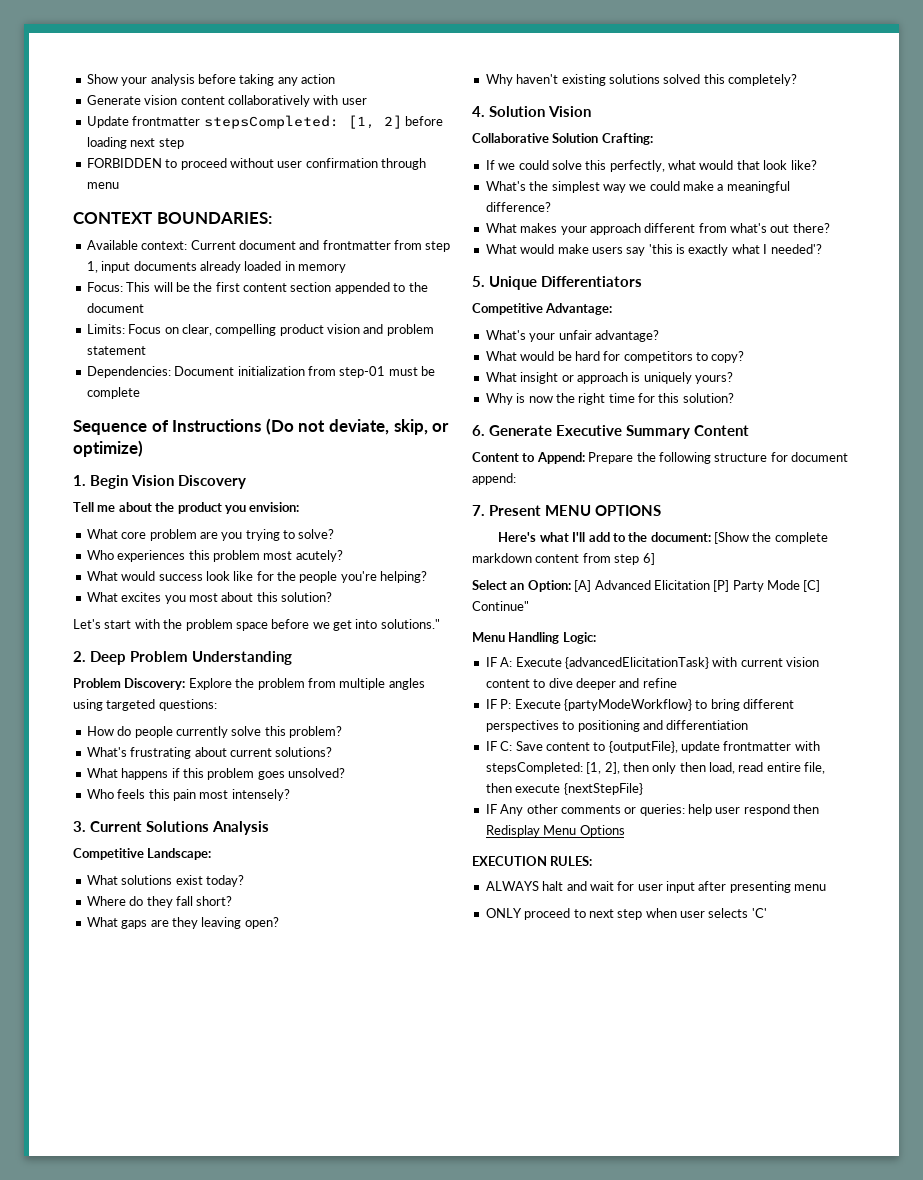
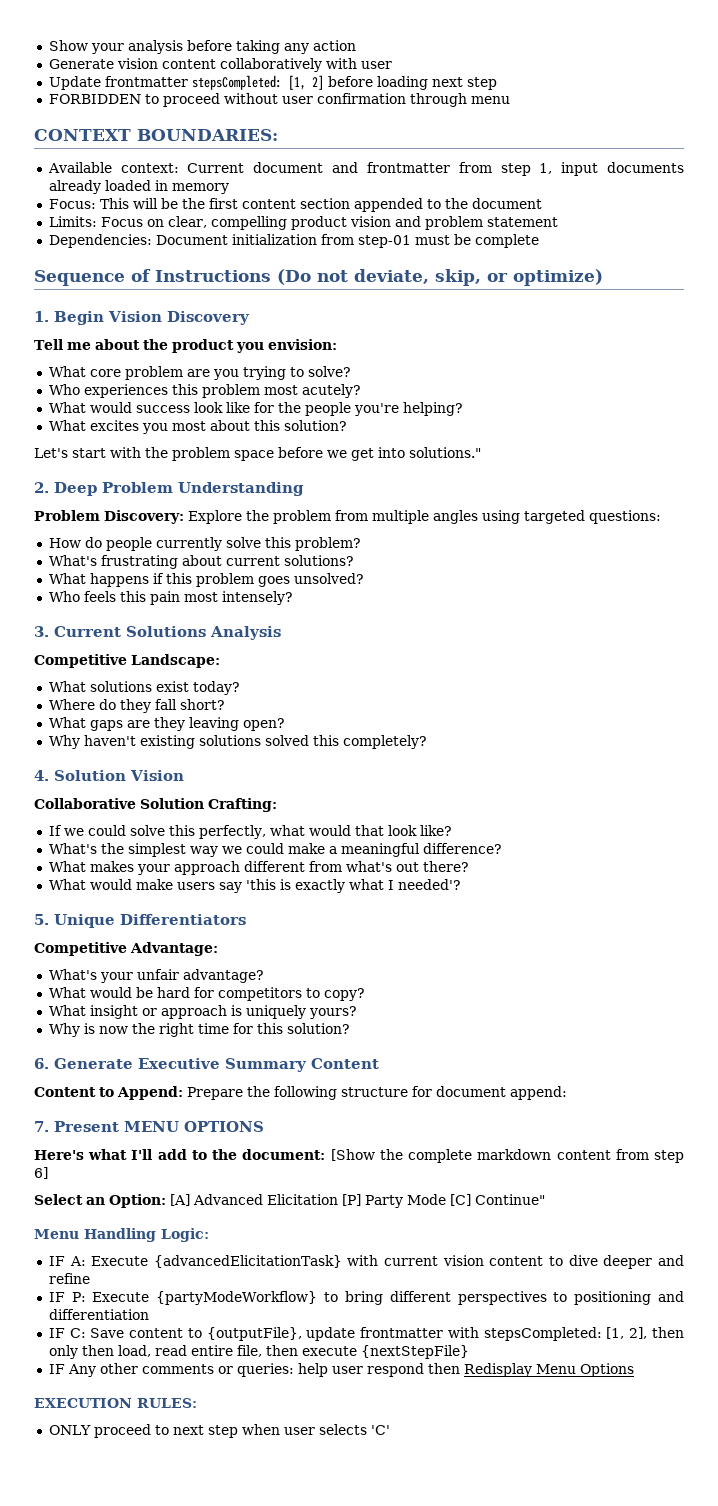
- ALWAYS halt and wait for user input after presenting menu

